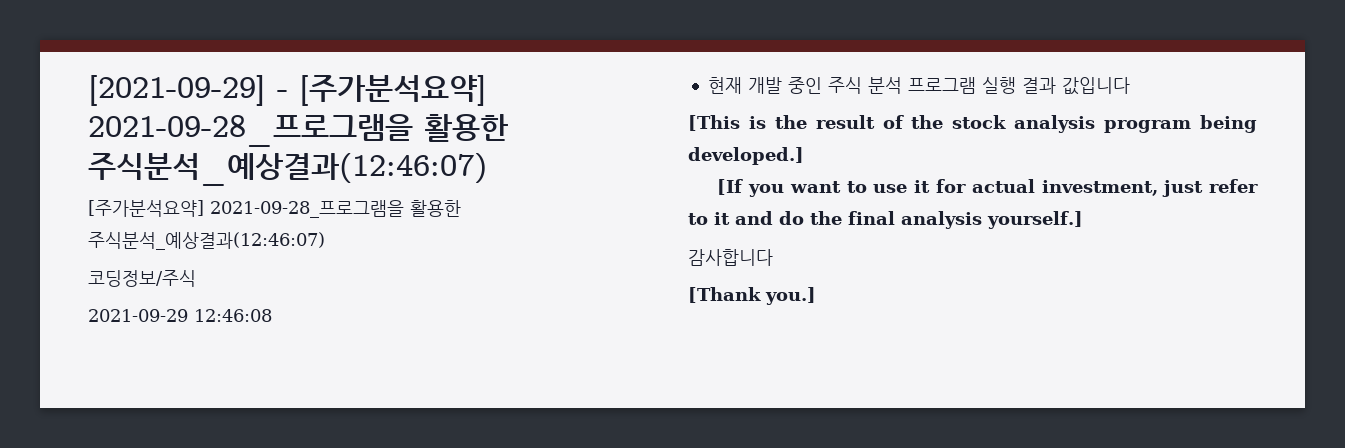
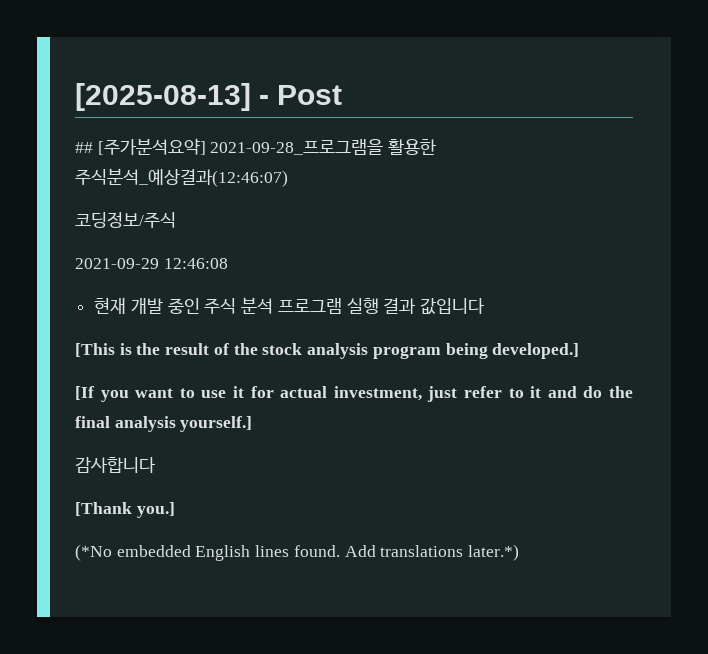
- [2021-09-29] - [주가분석요약] 2021-09-28_프로그램을 활용한 주식분석_예상결과(12:46:07)
- [주가분석요약] 2021-09-28_프로그램을 활용한 주식분석_예상결과(12:46:07)
+ [2025-08-13] - Post
+ ## [주가분석요약] 2021-09-28_프로그램을 활용한 주식분석_예상결과(12:46:07)
+ (*No embedded English lines found. Add translations later.*)

